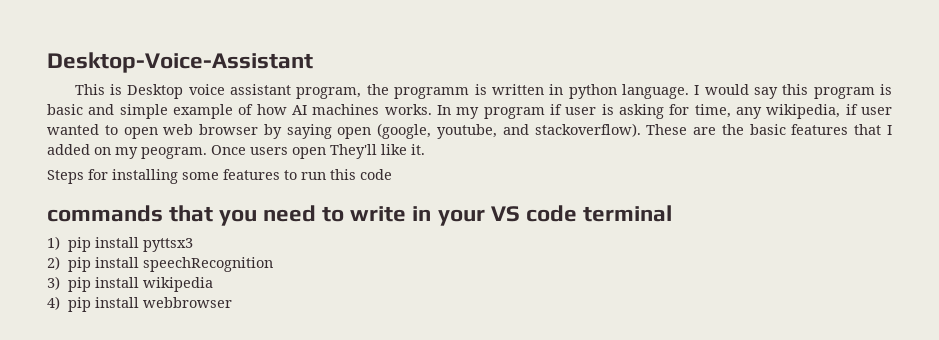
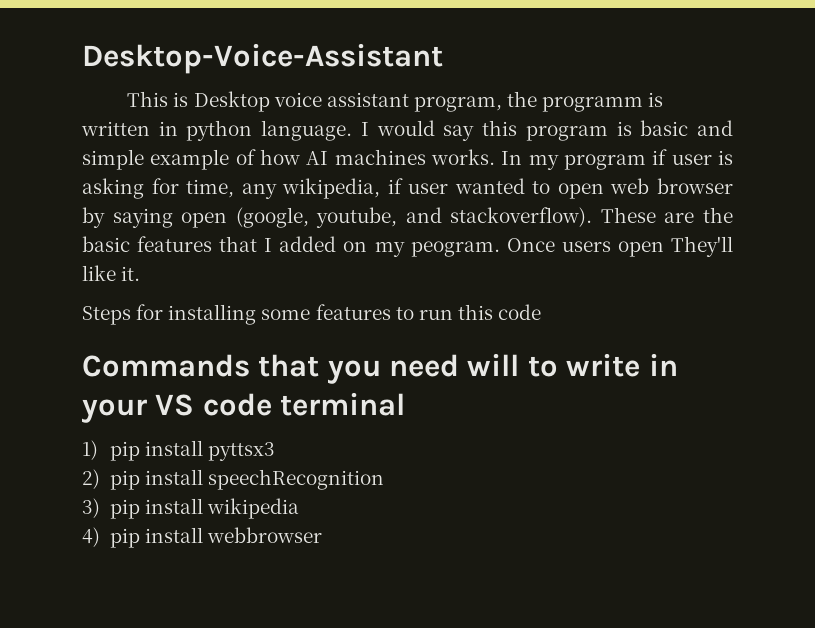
- commands that you need to write in your VS code terminal
+ Commands that you need will to write in your VS code terminal

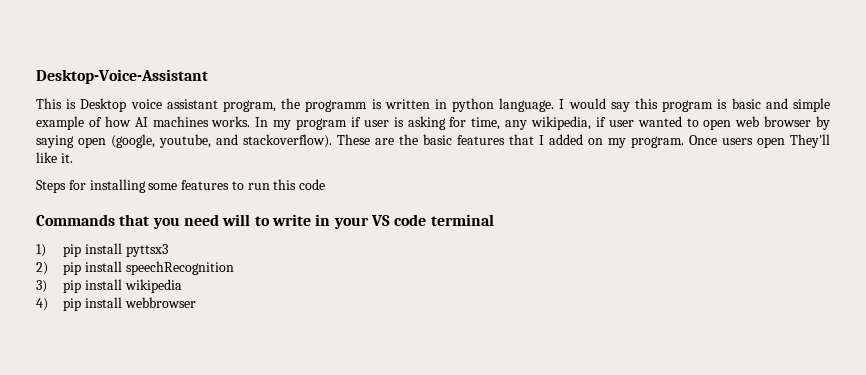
- These are the basic features that I added on my peogram.
+ These are the basic features that I added on my program.

